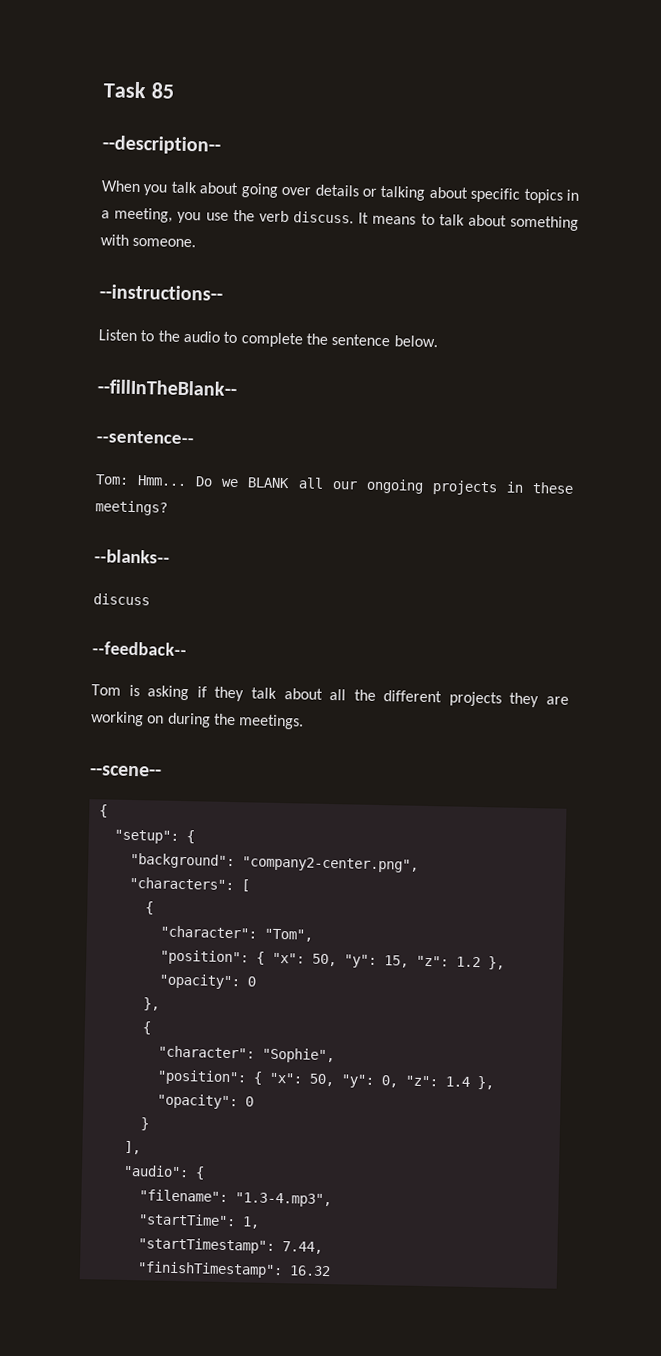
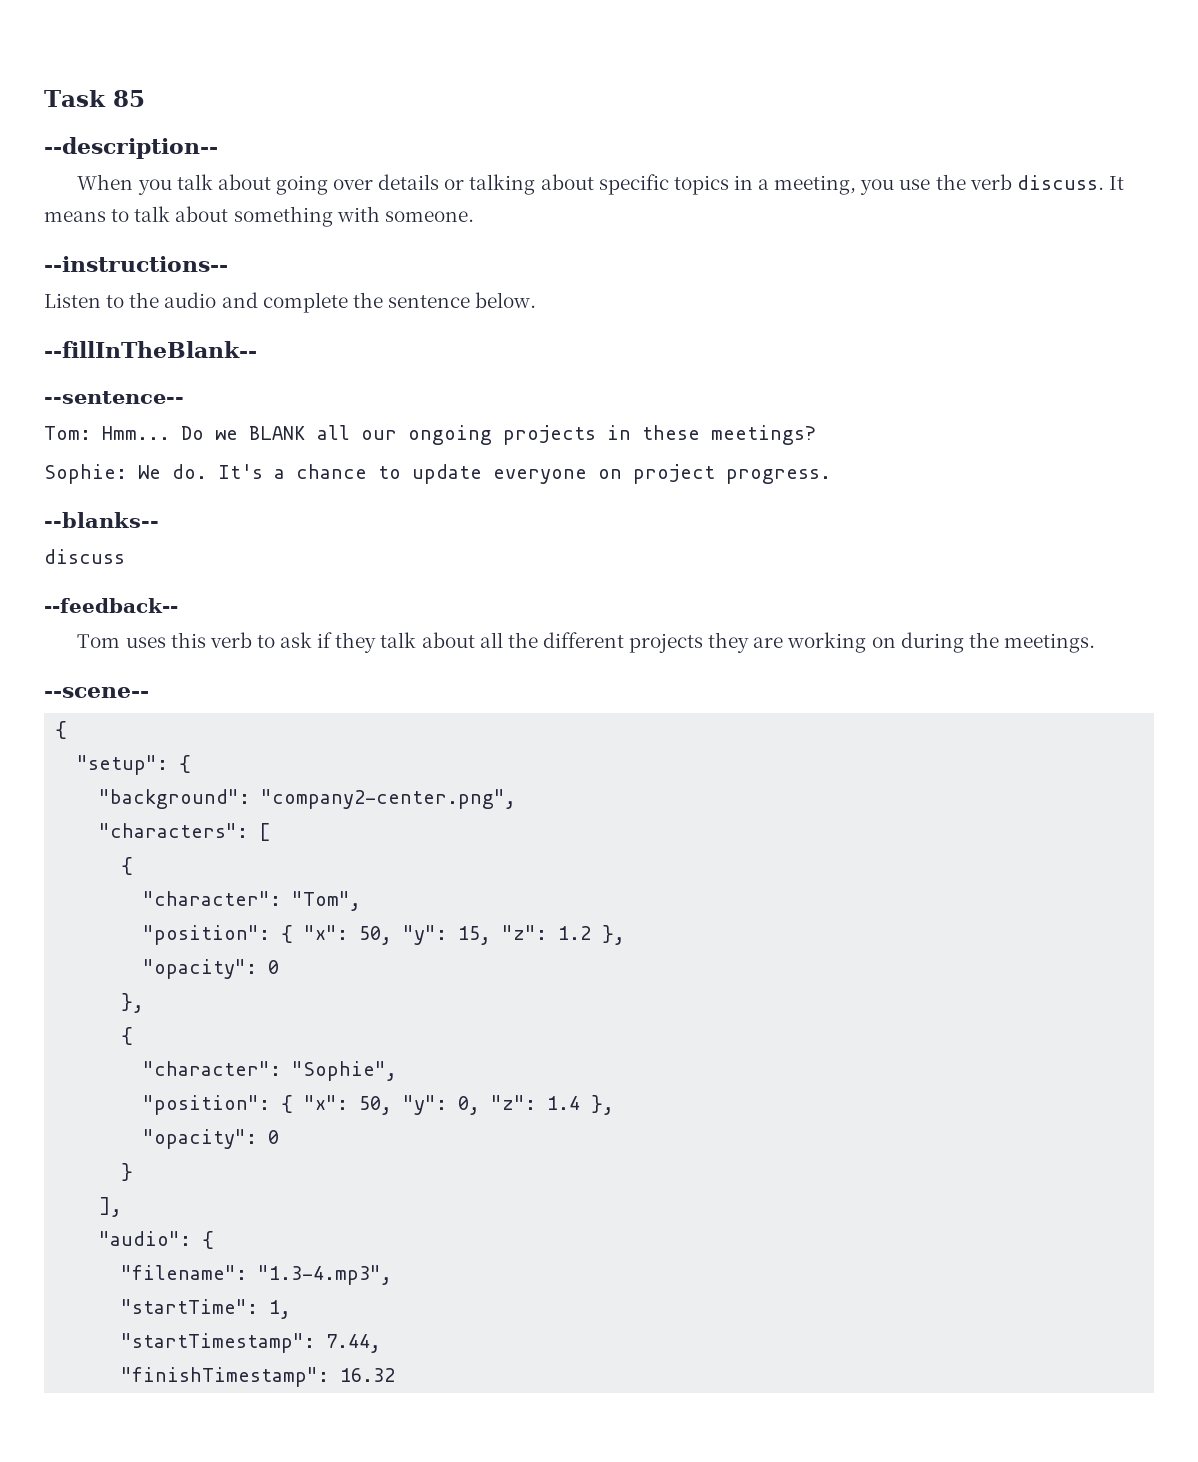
- Listen to the audio to complete the sentence below.
+ Listen to the audio and complete the sentence below.
+ Sophie: We do. It's a chance to update everyone on project progress.
- Tom is asking if they talk about all the different projects they are working on during the meetings.
+ Tom uses this verb to ask if they talk about all the different projects they are working on during the meetings.

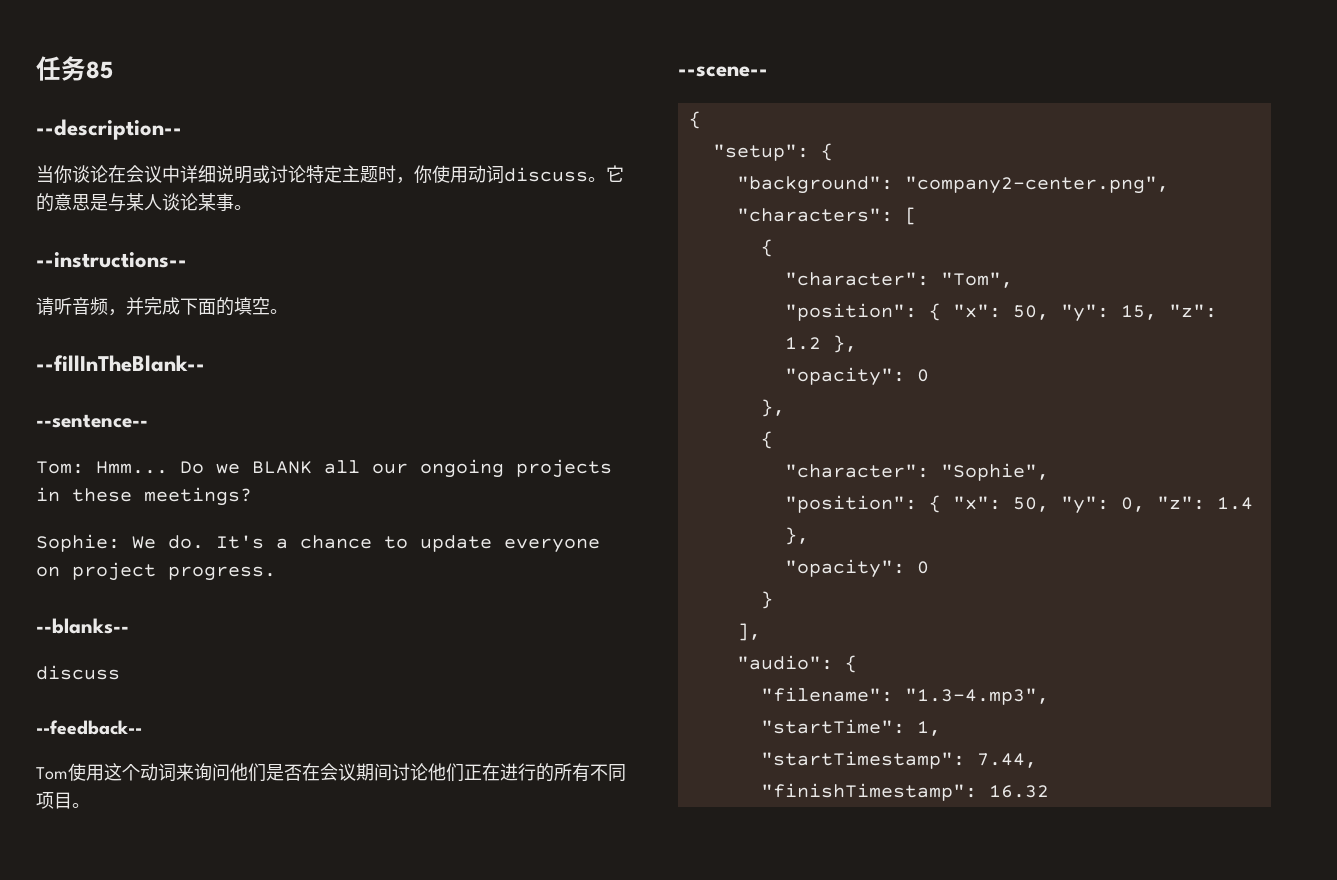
- Task 85
+ 任务85
- When you talk about going over details or talking about specific topics in a meeting, you use the verb discuss. It means to talk about something with someone.
+ 当你谈论在会议中详细说明或讨论特定主题时，你使用动词discuss。它的意思是与某人谈论某事。
  --instructions--
- Listen to the audio and complete the sentence below.
+ 请听音频，并完成下面的填空。
- Tom uses this verb to ask if they talk about all the different projects they are working on during the meetings.
+ Tom使用这个动词来询问他们是否在会议期间讨论他们正在进行的所有不同项目。

